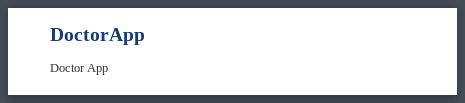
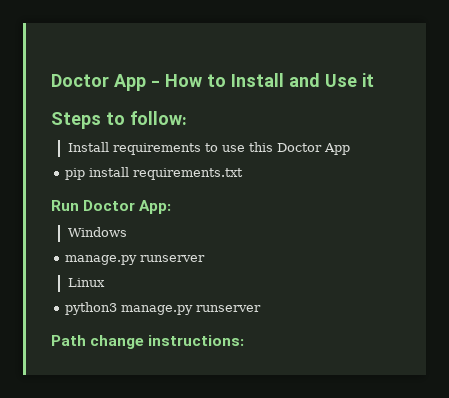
- DoctorApp
- Doctor App
+ Doctor App - How to Install and Use it
+ Steps to follow:
+ Install requirements to use this Doctor App
+ pip install requirements.txt
+ Run Doctor App:
+ Windows
+ manage.py runserver
+ Linux
+ python3 manage.py runserver
+ Path change instructions:

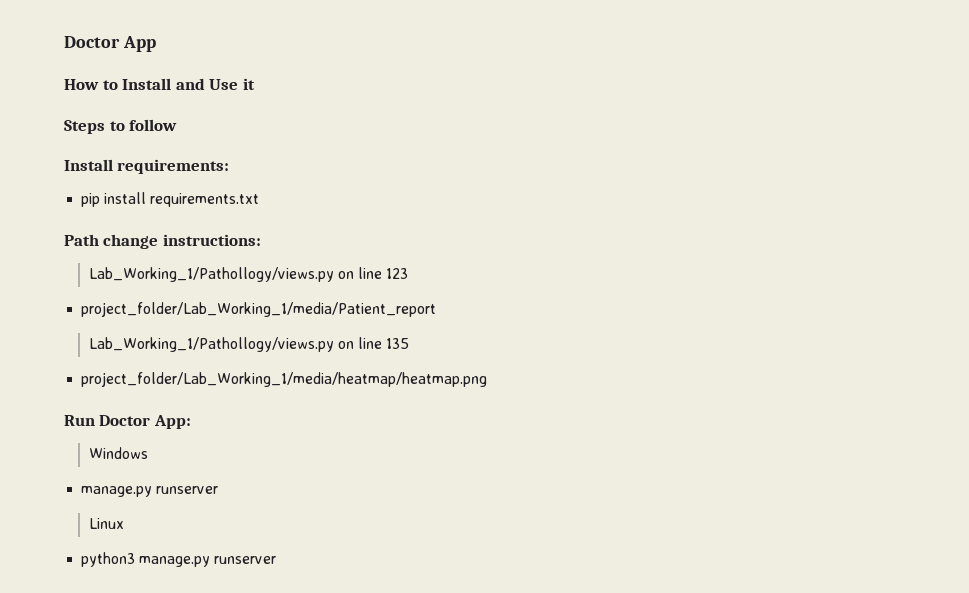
- Doctor App - How to Install and Use it
+ Doctor App
+ How to Install and Use it
- Steps to follow:
- Install requirements to use this Doctor App
+ Steps to follow
+ Install requirements:
  pip install requirements.txt
+ Path change instructions:
+ Lab_Working_1/Pathollogy/views.py on line 123
+ project_folder/Lab_Working_1/media/Patient_report
+ Lab_Working_1/Pathollogy/views.py on line 135
+ project_folder/Lab_Working_1/media/heatmap/heatmap.png
- Path change instructions:

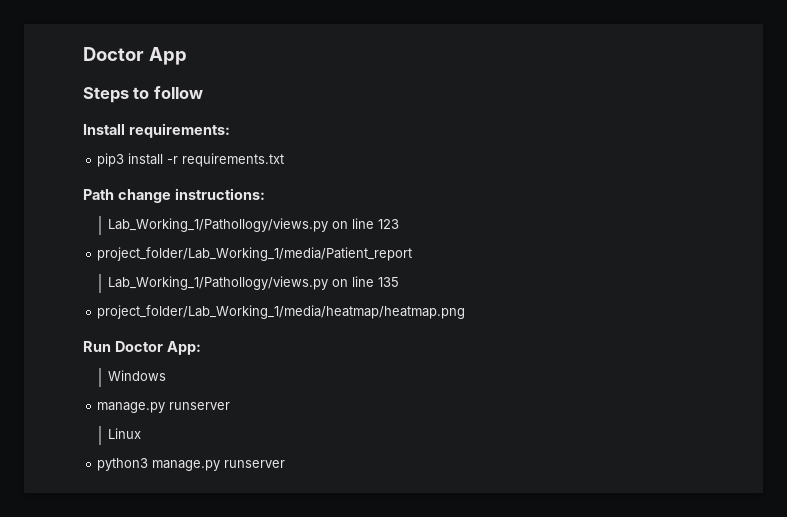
- How to Install and Use it
- pip install requirements.txt
+ pip3 install -r requirements.txt

